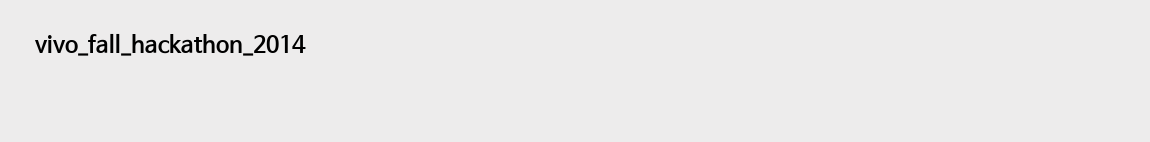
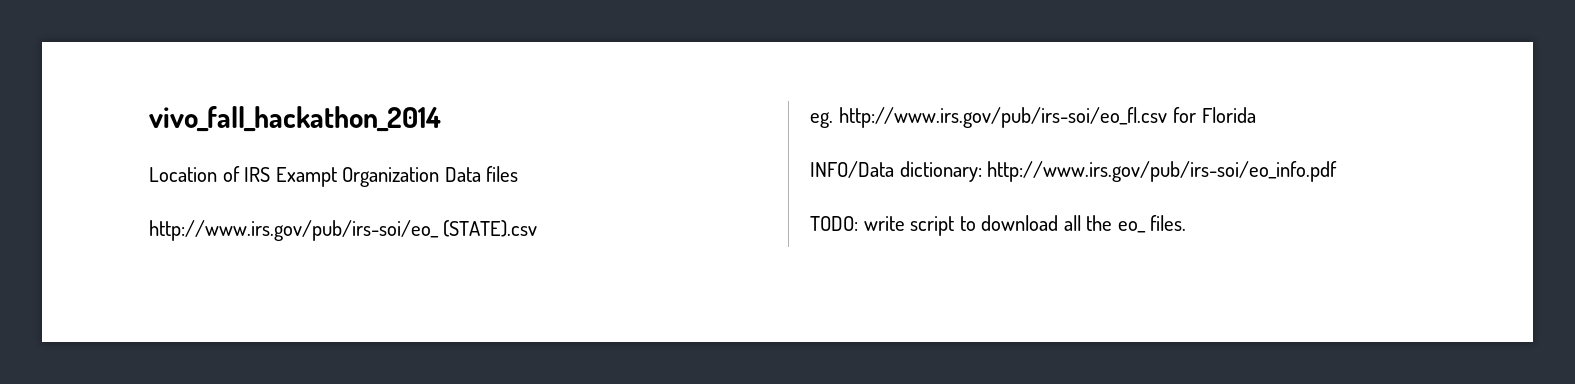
+ Location of IRS Exampt Organization Data files
+ http://www.irs.gov/pub/irs-soi/eo_ (STATE).csv
+ eg. http://www.irs.gov/pub/irs-soi/eo_fl.csv for Florida
+ INFO/Data dictionary: http://www.irs.gov/pub/irs-soi/eo_info.pdf
+ TODO: write script to download all the eo_ files.

